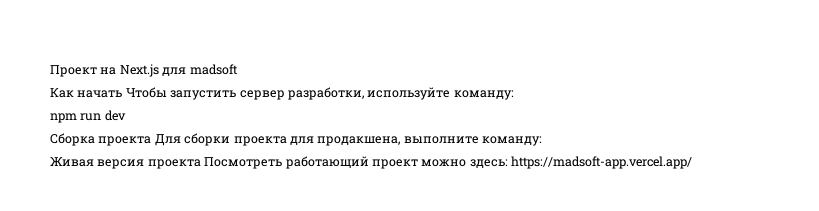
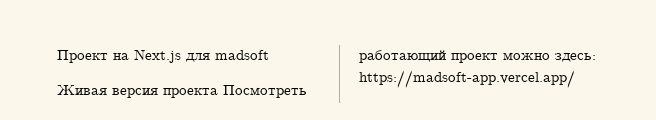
- Как начать Чтобы запустить сервер разработки, используйте команду:
- npm run dev
- Сборка проекта Для сборки проекта для продакшена, выполните команду:

